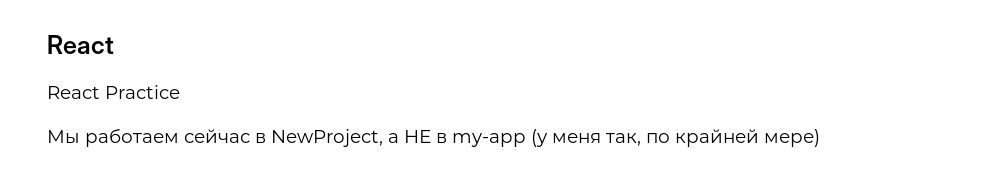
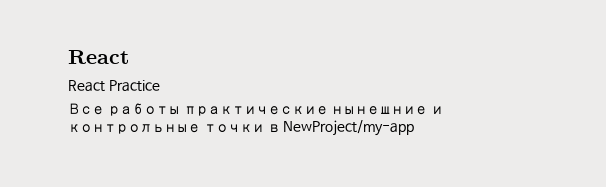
- Мы работаем сейчас в NewProject, а НЕ в my-app (у меня так, по крайней мере)
+ Все работы практические нынешние и контрольные точки в NewProject/my-app

